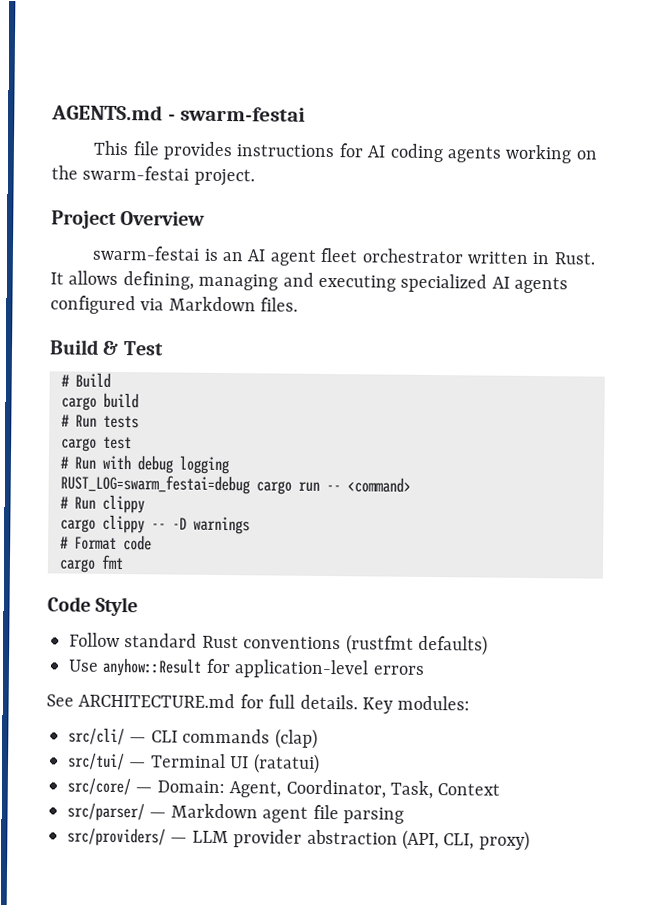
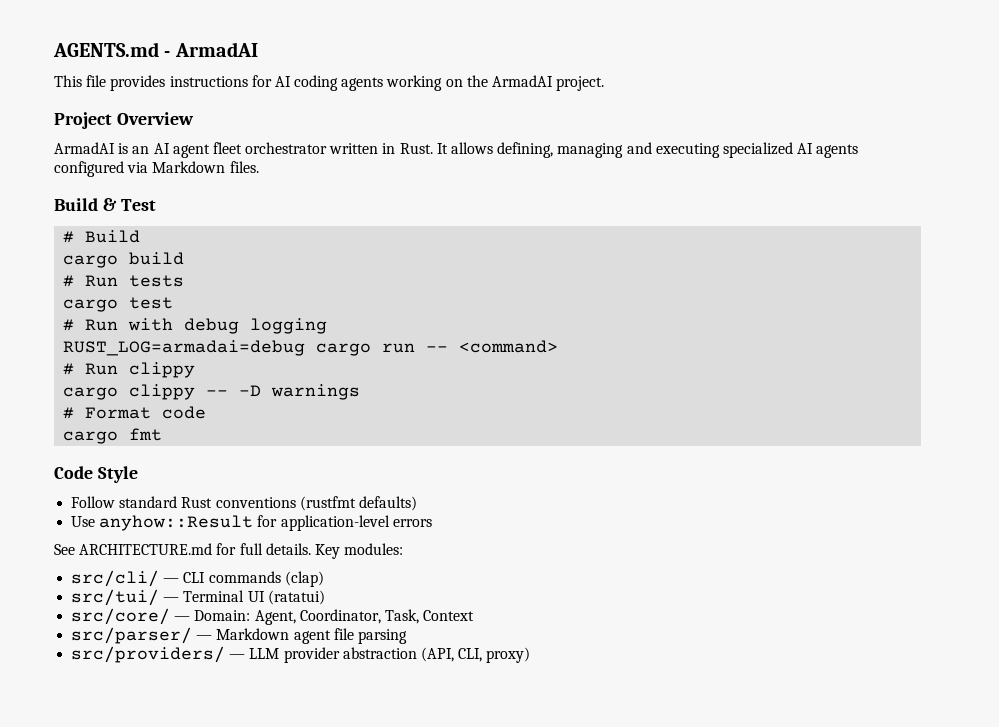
- AGENTS.md - swarm-festai
+ AGENTS.md - ArmadAI
- This file provides instructions for AI coding agents working on the swarm-festai project.
+ This file provides instructions for AI coding agents working on the ArmadAI project.
- swarm-festai is an AI agent fleet orchestrator written in Rust.
+ ArmadAI is an AI agent fleet orchestrator written in Rust.
- RUST_LOG=swarm_festai=debug cargo run -- <command>
+ RUST_LOG=armadai=debug cargo run -- <command>

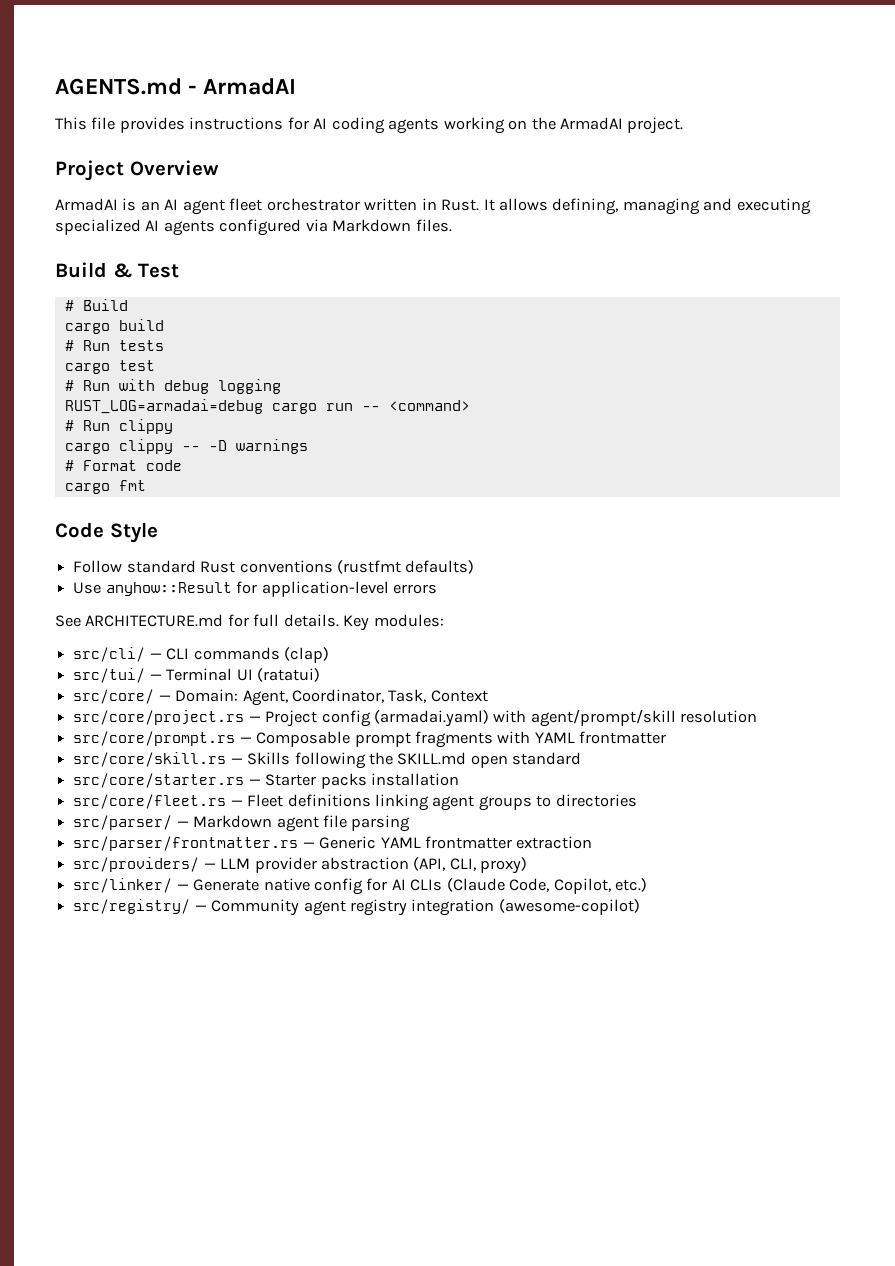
+ src/core/project.rs — Project config (armadai.yaml) with agent/prompt/skill resolution
+ src/core/prompt.rs — Composable prompt fragments with YAML frontmatter
+ src/core/skill.rs — Skills following the SKILL.md open standard
+ src/core/starter.rs — Starter packs installation
+ src/core/fleet.rs — Fleet definitions linking agent groups to directories
+ src/parser/frontmatter.rs — Generic YAML frontmatter extraction
+ src/linker/ — Generate native config for AI CLIs (Claude Code, Copilot, etc.)
+ src/registry/ — Community agent registry integration (awesome-copilot)

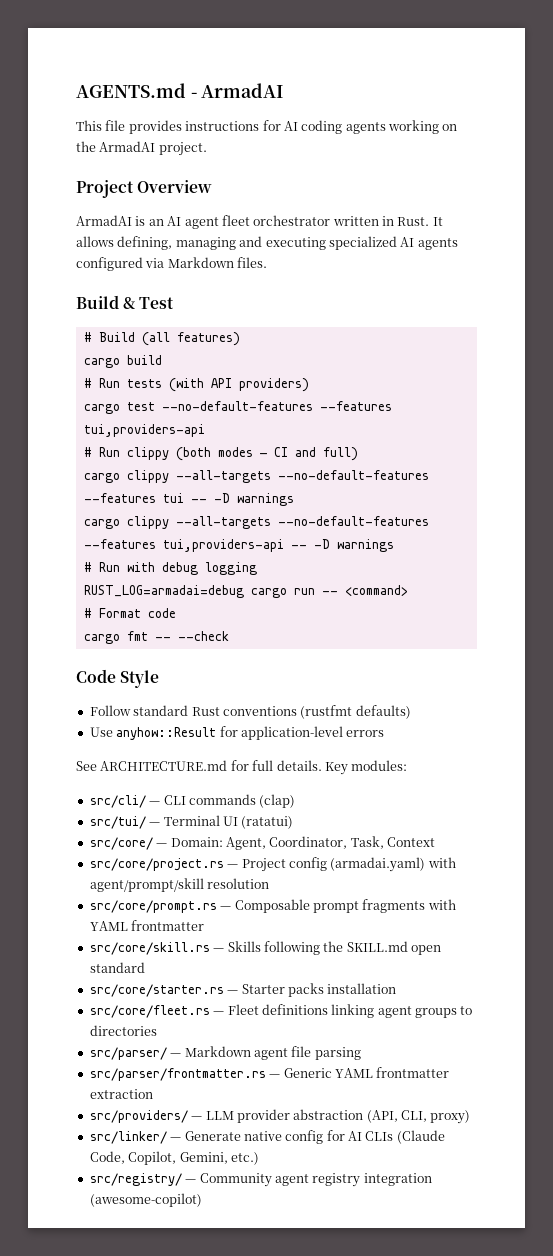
- # Build
+ # Build (all features)
- # Run tests
+ # Run tests (with API providers)
- cargo test
+ cargo test --no-default-features --features tui,providers-api
+ # Run clippy (both modes — CI and full)
+ cargo clippy --all-targets --no-default-features --features tui -- -D warnings
+ cargo clippy --all-targets --no-default-features --features tui,providers-api -- -D warnings
- # Run clippy
- cargo clippy -- -D warnings
- cargo fmt
+ cargo fmt -- --check
- src/linker/ — Generate native config for AI CLIs (Claude Code, Copilot, etc.)
+ src/linker/ — Generate native config for AI CLIs (Claude Code, Copilot, Gemini, etc.)

